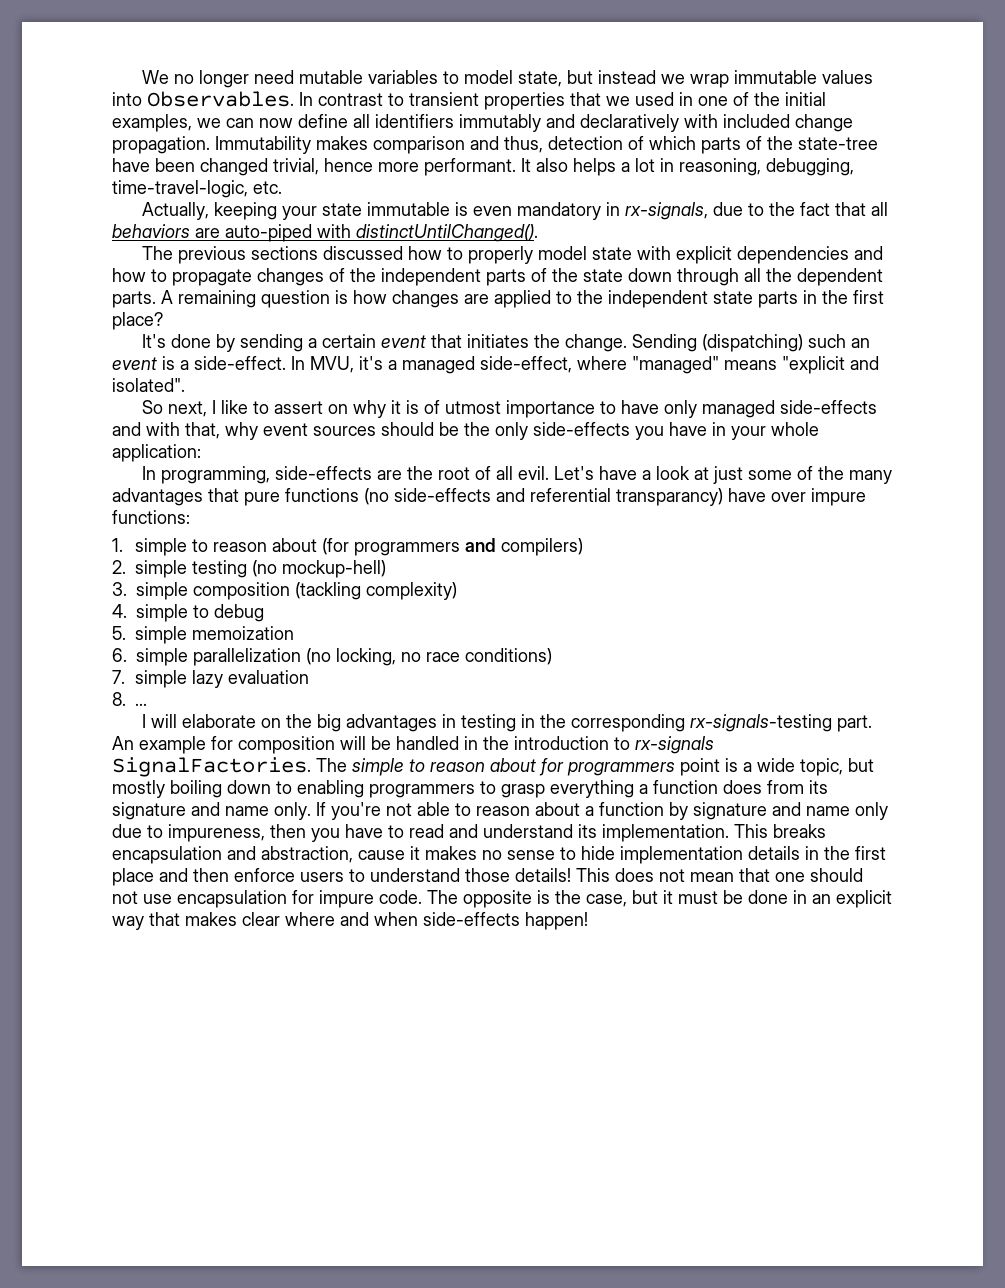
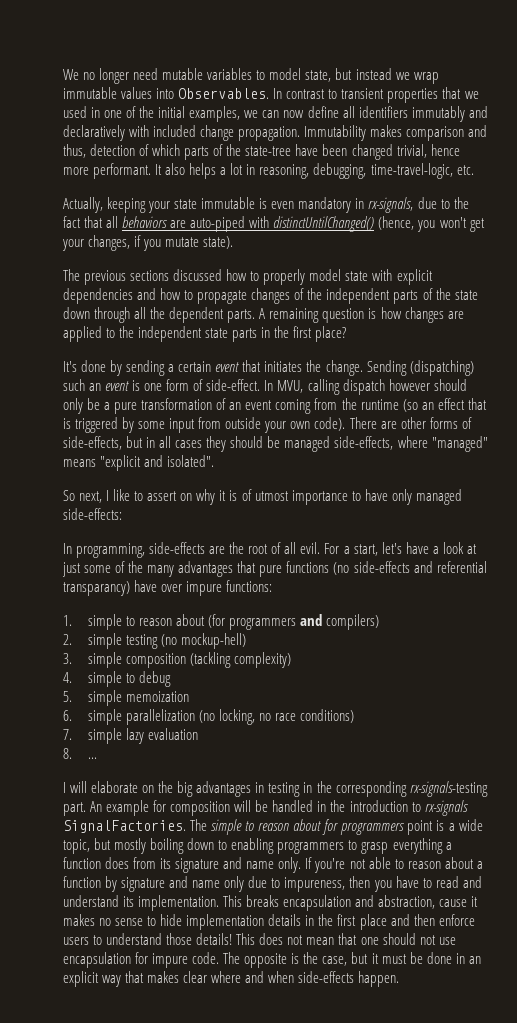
- Actually, keeping your state immutable is even mandatory in rx-signals, due to the fact that all behaviors are auto-piped with distinctUntilChanged().
+ Actually, keeping your state immutable is even mandatory in rx-signals, due to the fact that all behaviors are auto-piped with distinctUntilChanged() (hence, you won't get your changes, if you mutate state).
- Sending (dispatching) such an event is a side-effect. In MVU, it's a managed side-effect, where "managed" means "explicit and isolated".
+ Sending (dispatching) such an event is one form of side-effect. In MVU, calling dispatch however should only be a pure transformation of an event coming from the runtime (so an effect that is triggered by some input from outside your own code). There are other forms of side-effects, but in all cases they should be managed side-effects, where "managed" means "explicit and isolated".
- So next, I like to assert on why it is of utmost importance to have only managed side-effects and with that, why event sources should be the only side-effects you have in your whole application:
+ So next, I like to assert on why it is of utmost importance to have only managed side-effects:
- Let's have a look at just some of the many advantages that pure functions (no side-effects and referential transparancy) have over impure functions:
+ For a start, let's have a look at just some of the many advantages that pure functions (no side-effects and referential transparancy) have over impure functions:
- The opposite is the case, but it must be done in an explicit way that makes clear where and when side-effects happen!
+ The opposite is the case, but it must be done in an explicit way that makes clear where and when side-effects happen.

